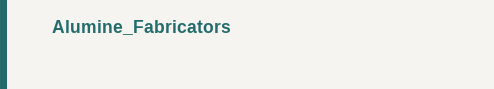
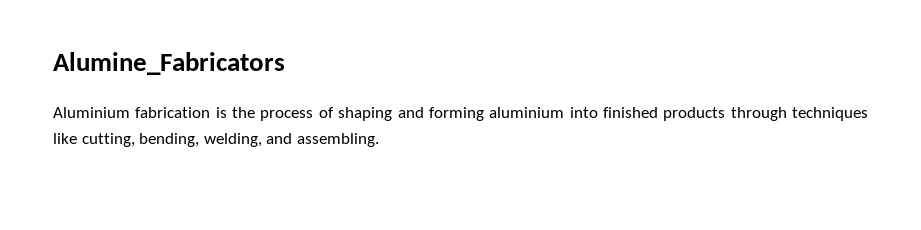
+ Aluminium fabrication is the process of shaping and forming aluminium into finished products through techniques like cutting, bending, welding, and assembling.

